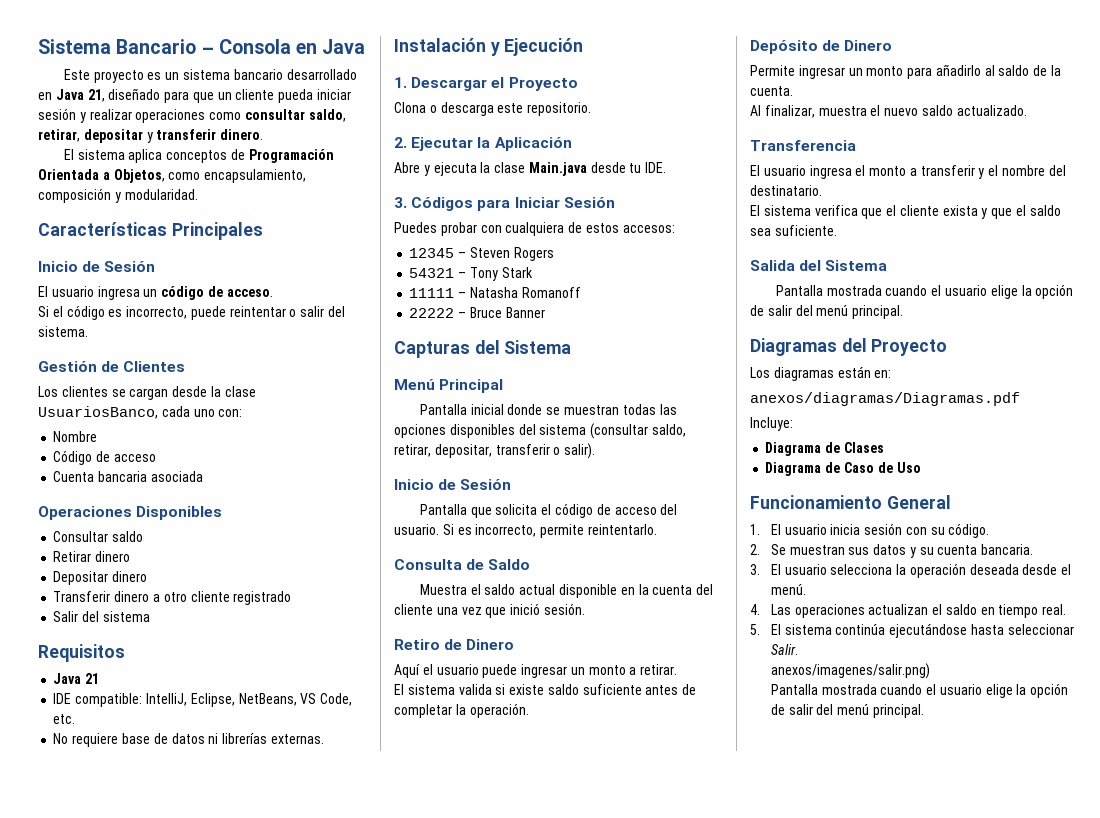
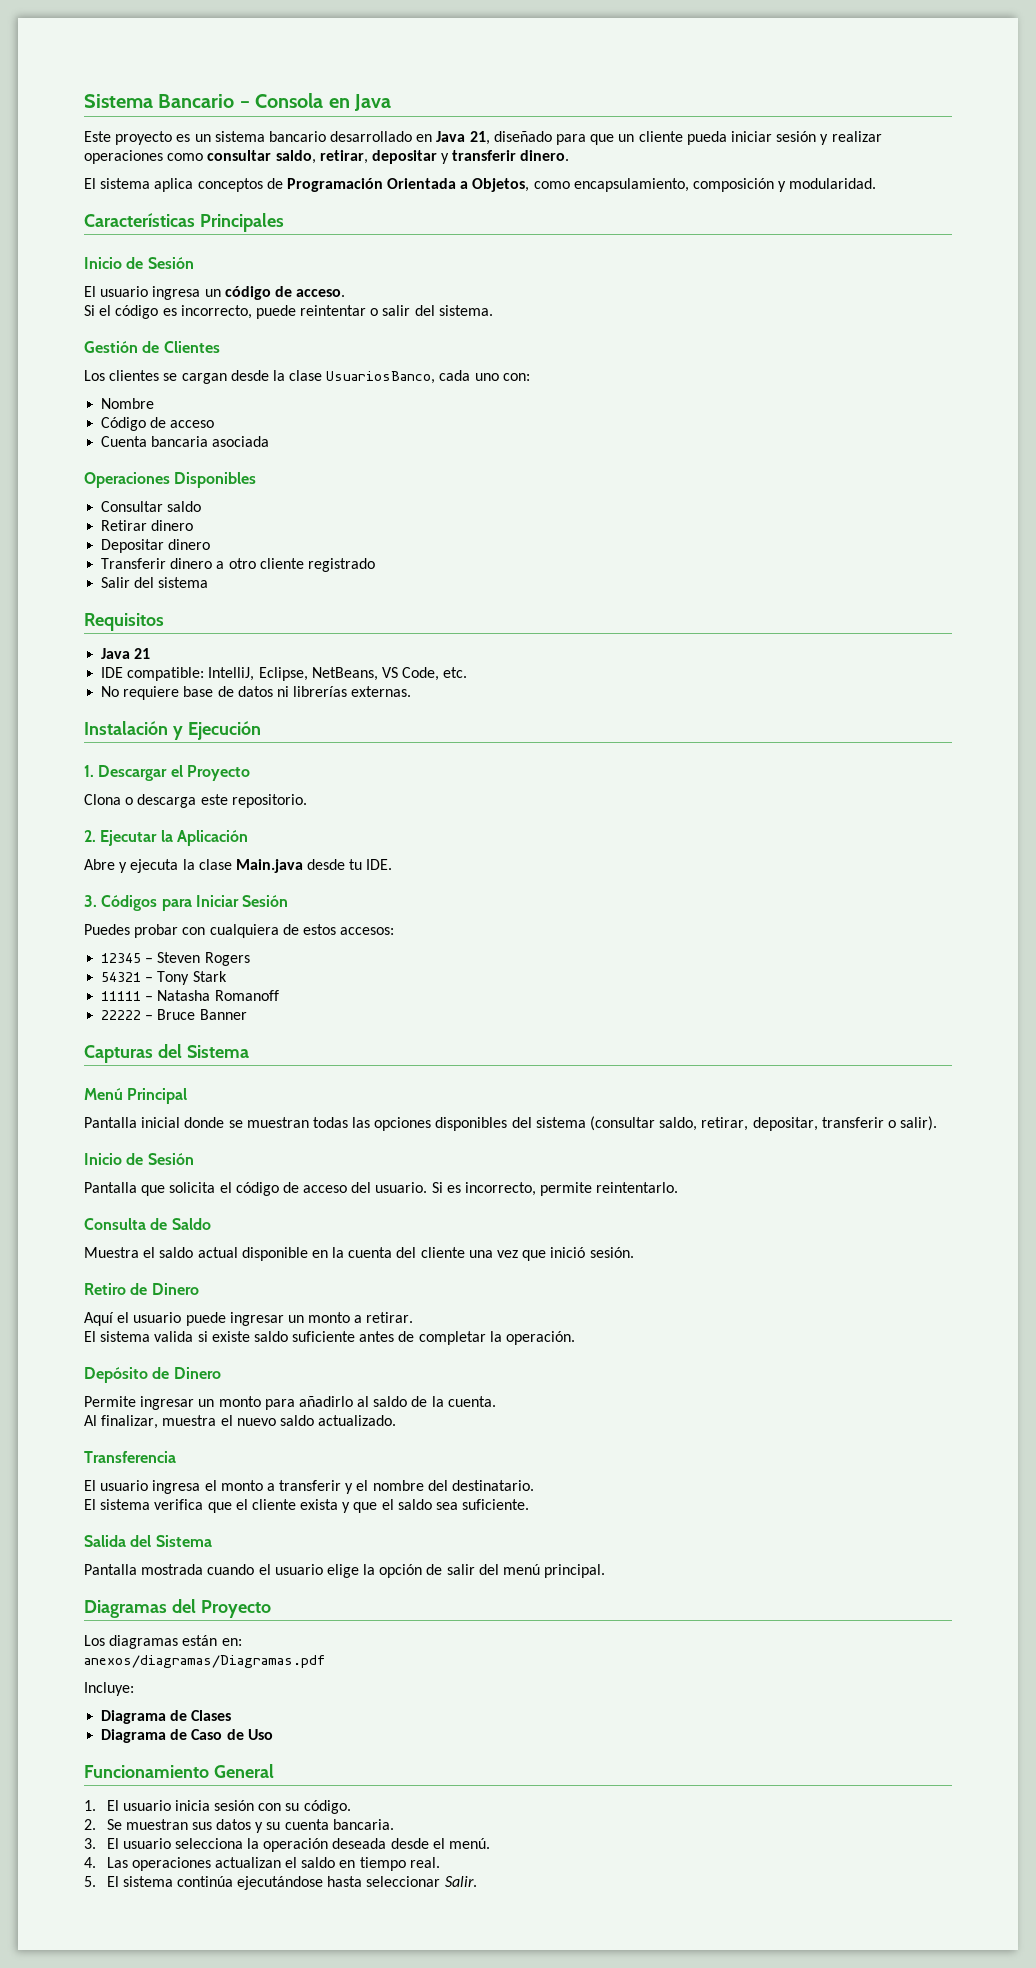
- anexos/imagenes/salir.png)
- Pantalla mostrada cuando el usuario elige la opción de salir del menú principal.

